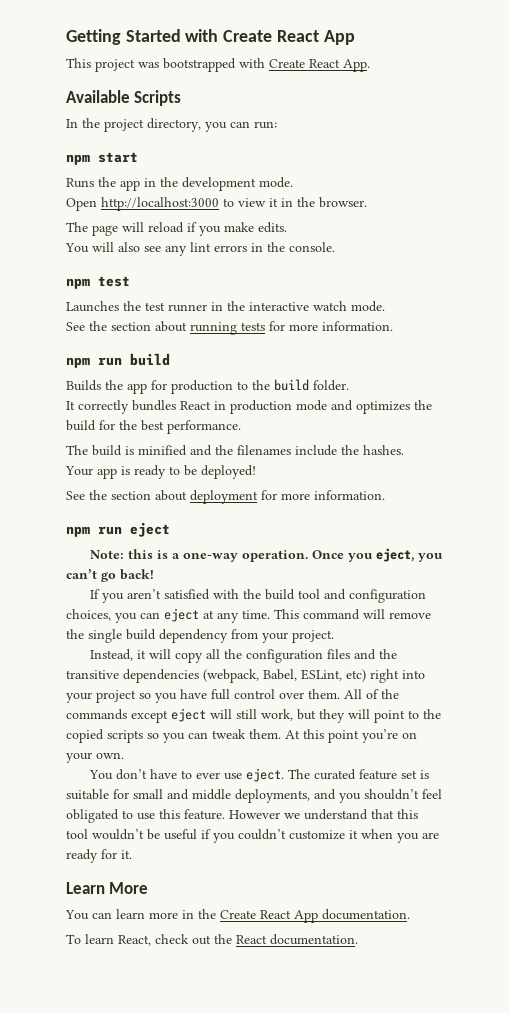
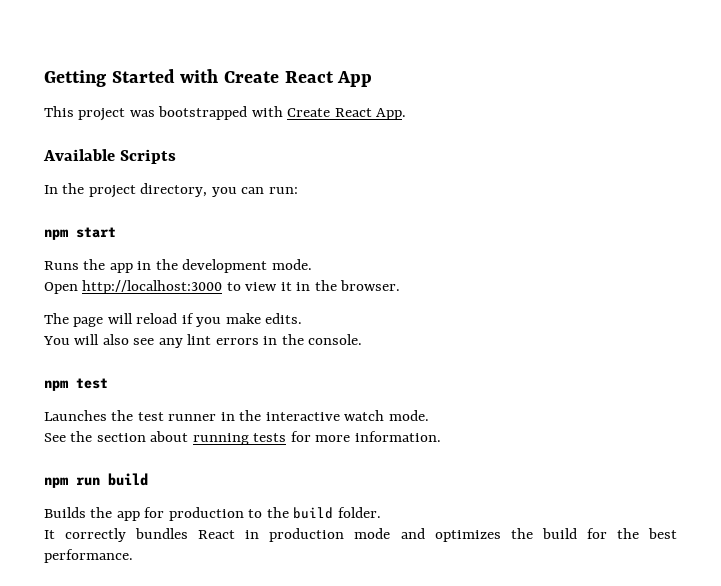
- The build is minified and the filenames include the hashes.
- Your app is ready to be deployed!
- See the section about deployment for more information.
- npm run eject
- Note: this is a one-way operation. Once you eject, you can’t go back!
- If you aren’t satisfied with the build tool and configuration choices, you can eject at any time. This command will remove the single build dependency from your project.
- Instead, it will copy all the configuration files and the transitive dependencies (webpack, Babel, ESLint, etc) right into your project so you have full control over them. All of the commands except eject will still work, but they will point to the copied scripts so you can tweak them. At this point you’re on your own.
- You don’t have to ever use eject. The curated feature set is suitable for small and middle deployments, and you shouldn’t feel obligated to use this feature. However we understand that this tool wouldn’t be useful if you couldn’t customize it when you are ready for it.
- Learn More
- You can learn more in the Create React App documentation.
- To learn React, check out the React documentation.

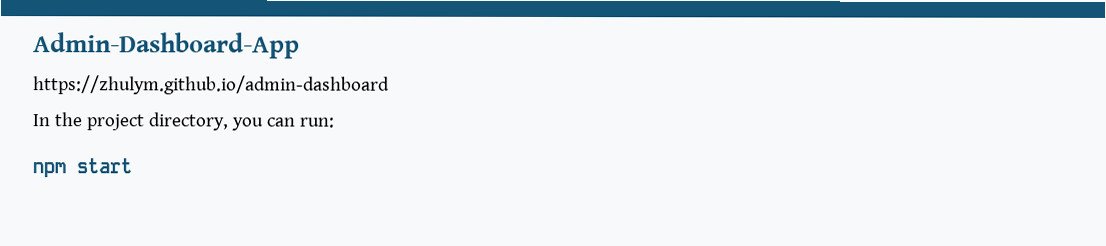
- Getting Started with Create React App
- This project was bootstrapped with Create React App.
- Available Scripts
+ Admin-Dashboard-App
+ https://zhulym.github.io/admin-dashboard
- Runs the app in the development mode.
- Open http://localhost:3000 to view it in the browser.
- The page will reload if you make edits.
- You will also see any lint errors in the console.
- npm test
- Launches the test runner in the interactive watch mode.
- See the section about running tests for more information.
- npm run build
- Builds the app for production to the build folder.
- It correctly bundles React in production mode and optimizes the build for the best performance.

